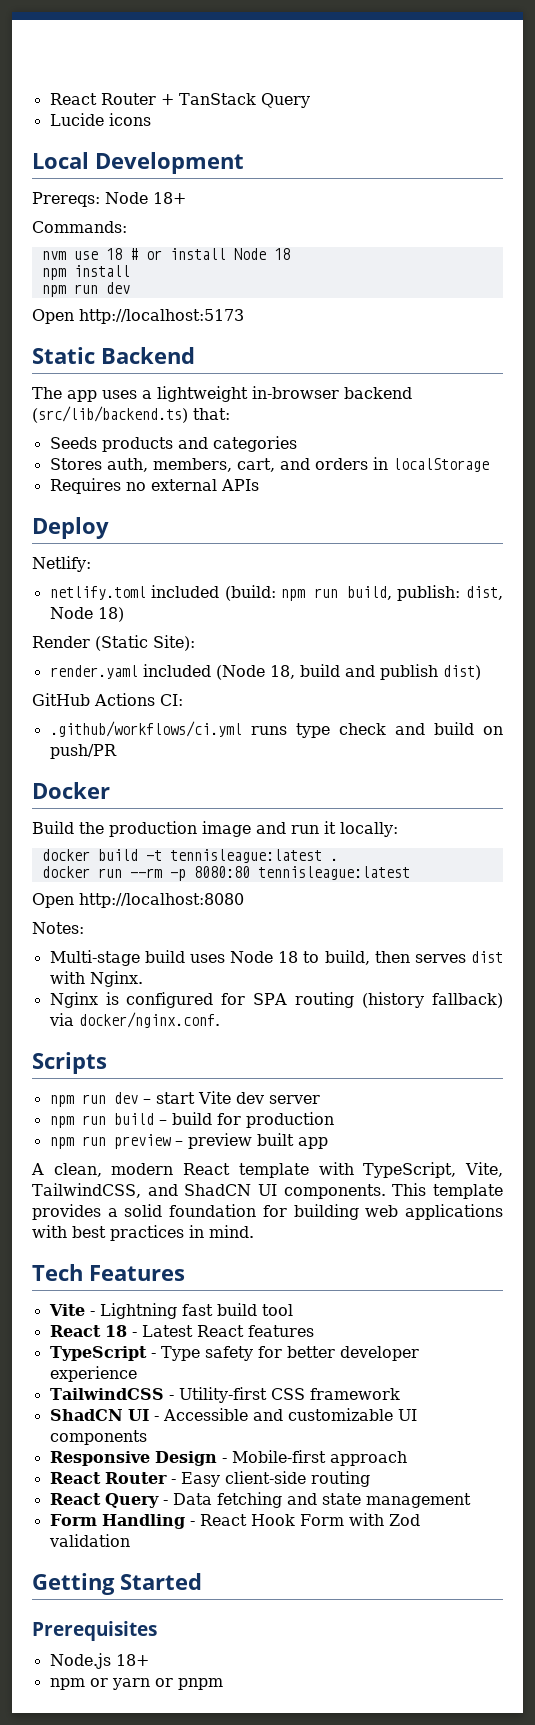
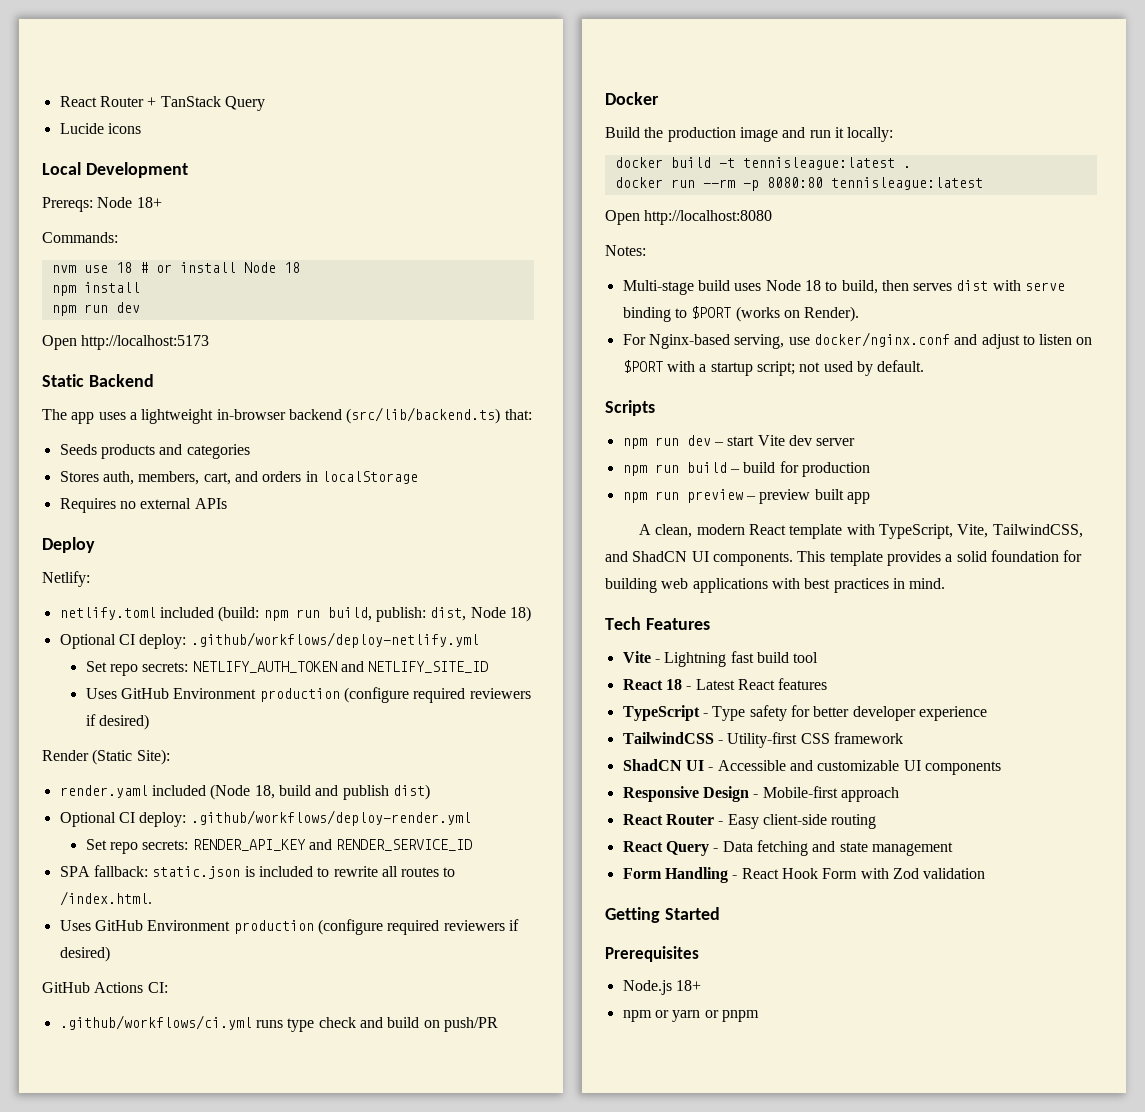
+ Optional CI deploy: .github/workflows/deploy-netlify.yml
+ Set repo secrets: NETLIFY_AUTH_TOKEN and NETLIFY_SITE_ID
+ Uses GitHub Environment production (configure required reviewers if desired)
+ Optional CI deploy: .github/workflows/deploy-render.yml
+ Set repo secrets: RENDER_API_KEY and RENDER_SERVICE_ID
+ SPA fallback: static.json is included to rewrite all routes to /index.html.
+ Uses GitHub Environment production (configure required reviewers if desired)
- Multi-stage build uses Node 18 to build, then serves dist with Nginx.
- Nginx is configured for SPA routing (history fallback) via docker/nginx.conf.
+ Multi-stage build uses Node 18 to build, then serves dist with serve binding to $PORT (works on Render).
+ For Nginx-based serving, use docker/nginx.conf and adjust to listen on $PORT with a startup script; not used by default.

